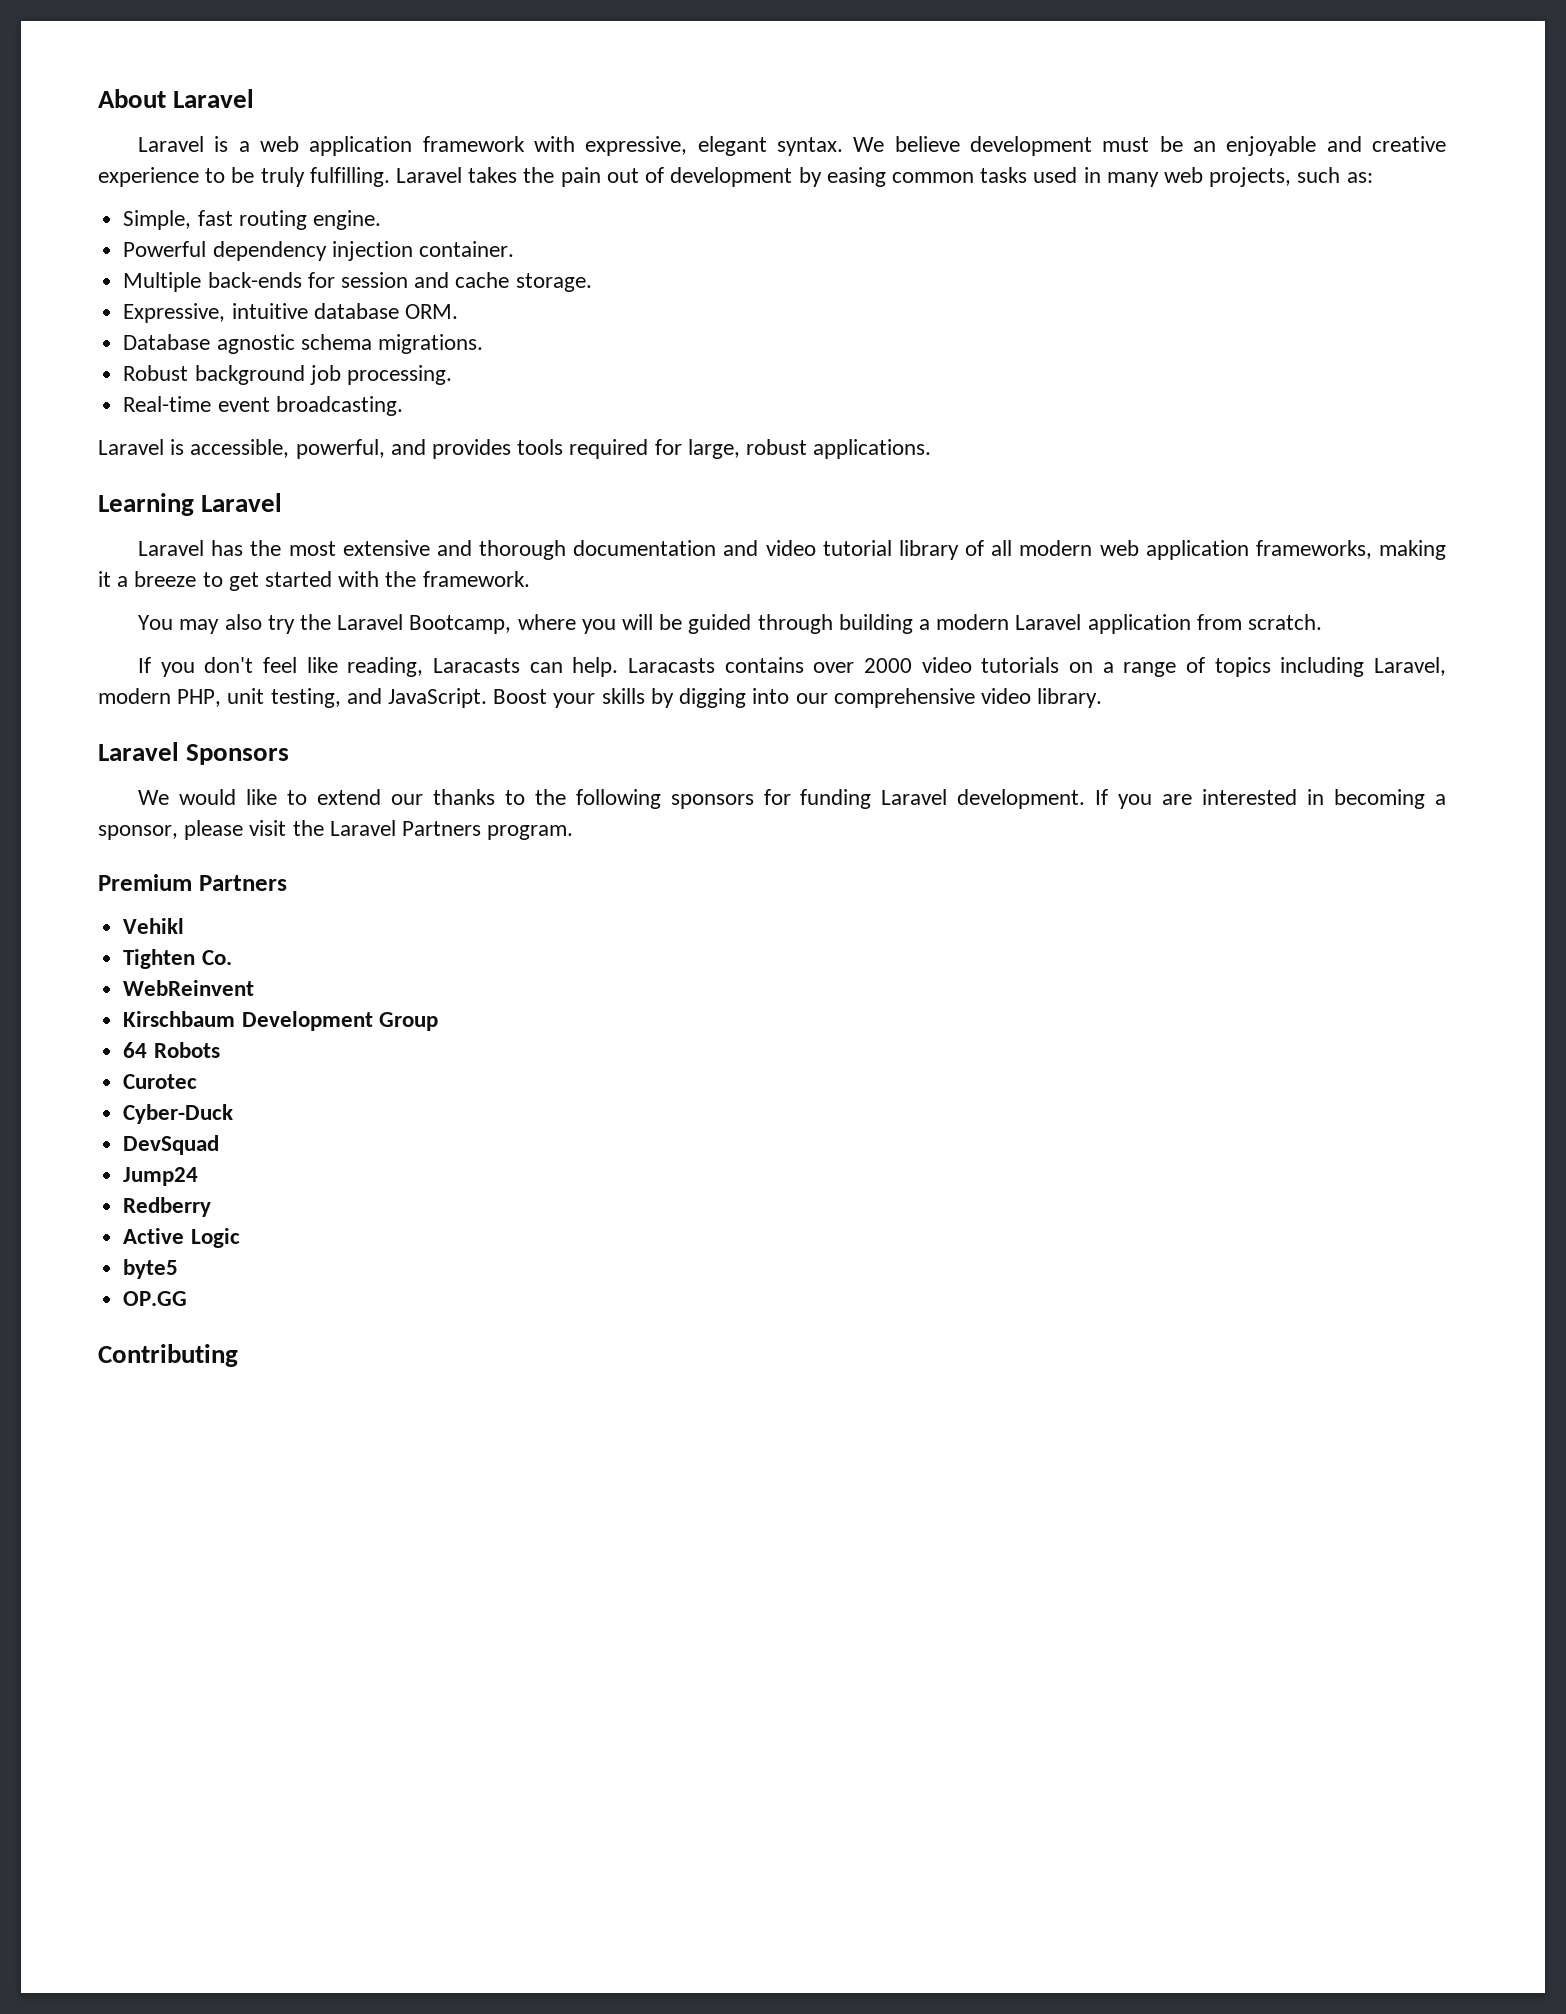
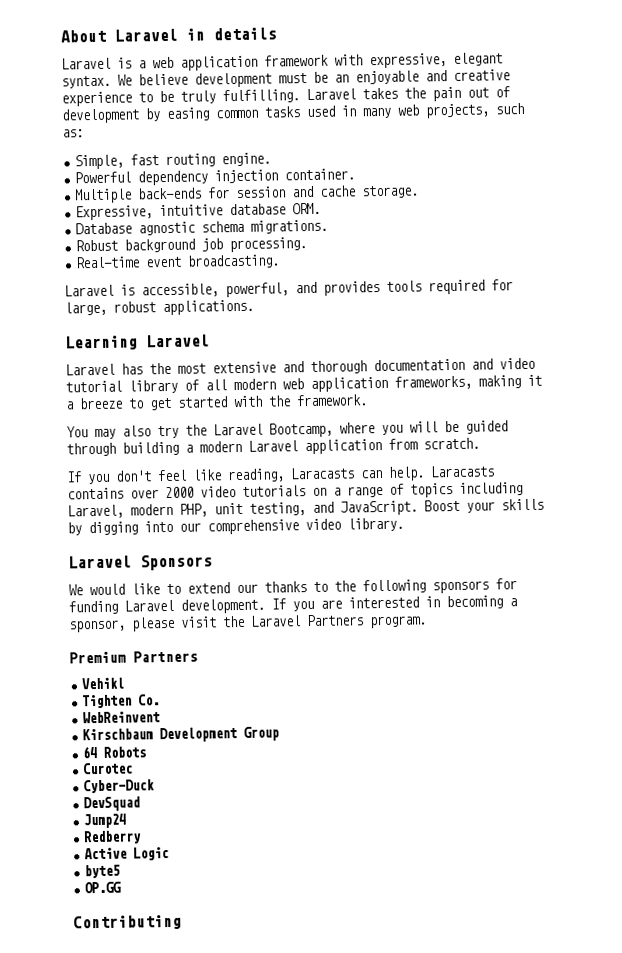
- About Laravel
+ About Laravel in details

